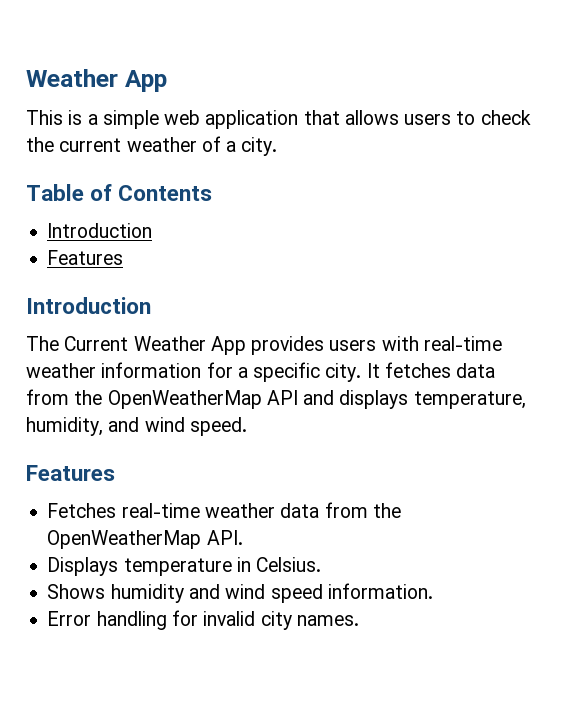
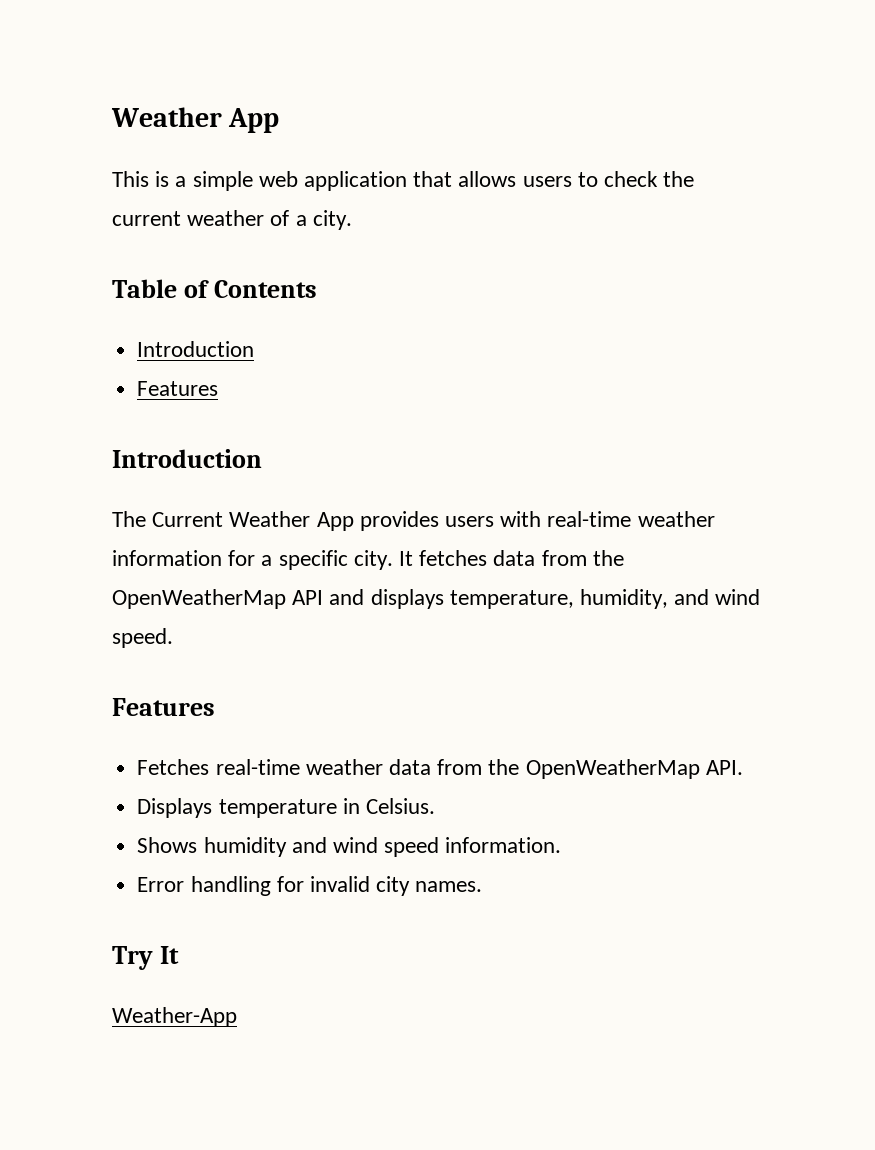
+ Try It
+ Weather-App

